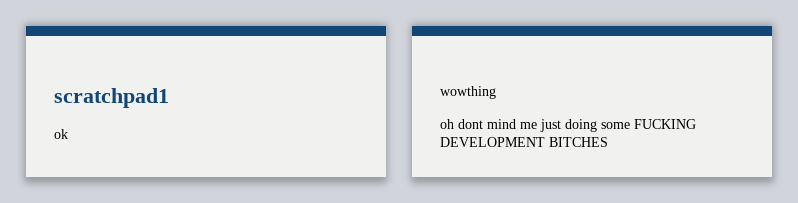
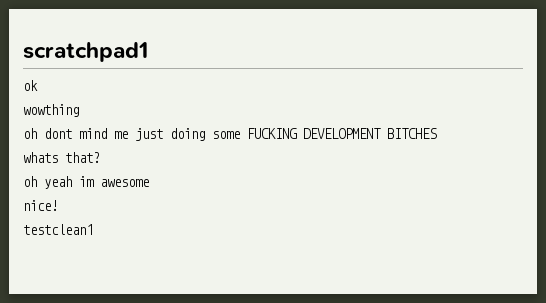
+ whats that?
+ oh yeah im awesome
+ nice!
+ testclean1

